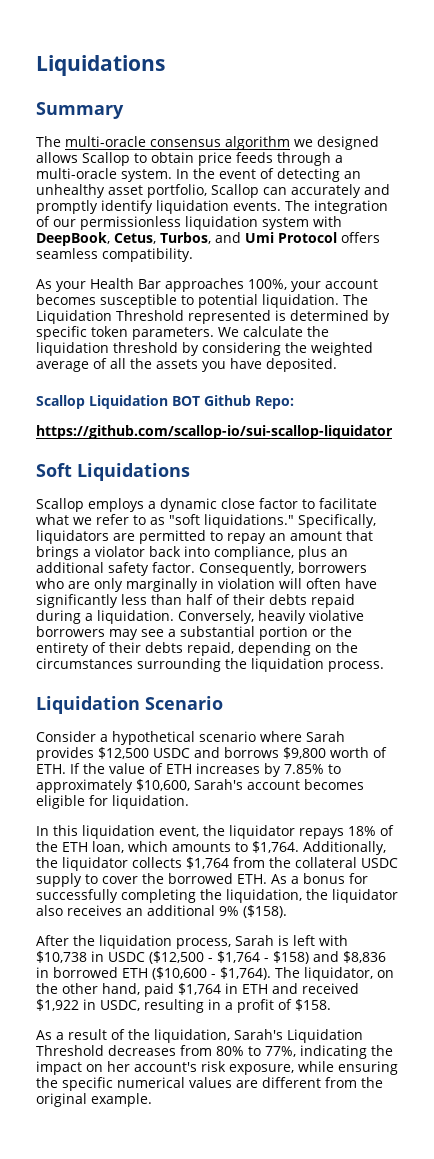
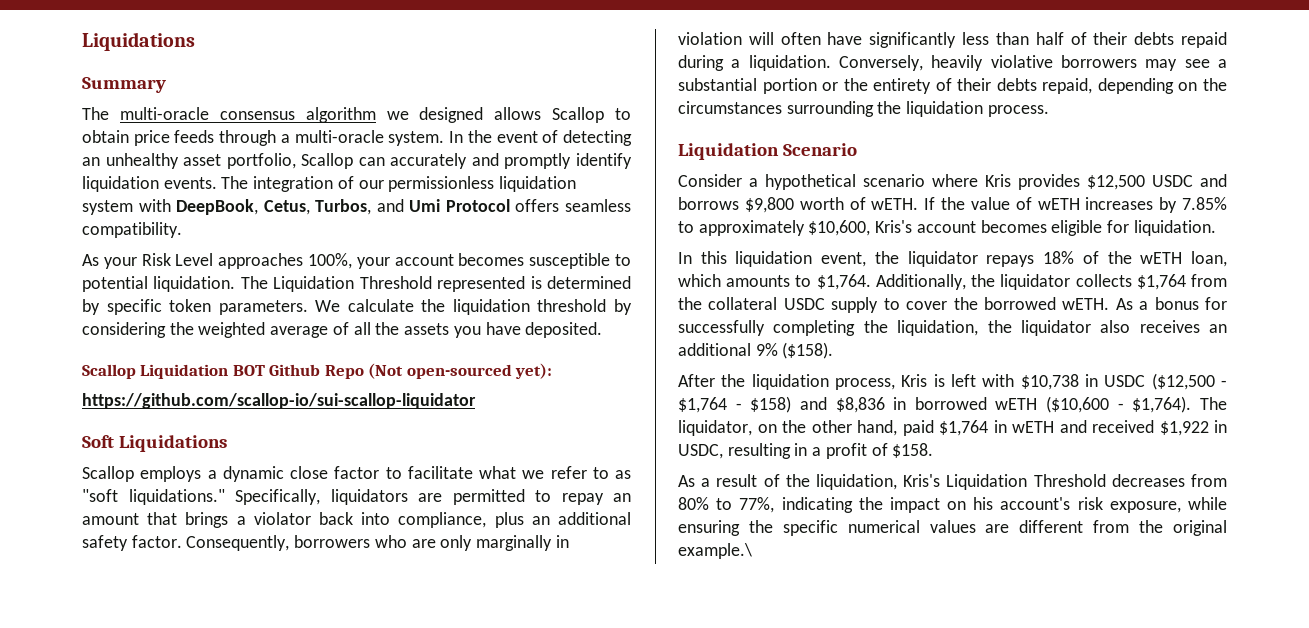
- As your Health Bar approaches 100%, your account becomes susceptible to potential liquidation.
+ As your Risk Level approaches 100%, your account becomes susceptible to potential liquidation.
- Scallop Liquidation BOT Github Repo:
+ Scallop Liquidation BOT Github Repo (Not open-sourced yet):
- Consider a hypothetical scenario where Sarah provides $12,500 USDC and borrows $9,800 worth of ETH. If the value of ETH increases by 7.85% to approximately $10,600, Sarah's account becomes eligible for liquidation.
+ Consider a hypothetical scenario where Kris provides $12,500 USDC and borrows $9,800 worth of wETH. If the value of wETH increases by 7.85% to approximately $10,600, Kris's account becomes eligible for liquidation.
- In this liquidation event, the liquidator repays 18% of the ETH loan, which amounts to $1,764.
+ In this liquidation event, the liquidator repays 18% of the wETH loan, which amounts to $1,764.
- Additionally, the liquidator collects $1,764 from the collateral USDC supply to cover the borrowed ETH. As a bonus for successfully completing the liquidation, the liquidator also receives an additional 9% ($158).
+ Additionally, the liquidator collects $1,764 from the collateral USDC supply to cover the borrowed wETH. As a bonus for successfully completing the liquidation, the liquidator also receives an additional 9% ($158).
- After the liquidation process, Sarah is left with $10,738 in USDC ($12,500 - $1,764 - $158) and $8,836 in borrowed ETH ($10,600 - $1,764).
+ After the liquidation process, Kris is left with $10,738 in USDC ($12,500 - $1,764 - $158) and $8,836 in borrowed wETH ($10,600 - $1,764).
- The liquidator, on the other hand, paid $1,764 in ETH and received $1,922 in USDC, resulting in a profit of $158.
+ The liquidator, on the other hand, paid $1,764 in wETH and received $1,922 in USDC, resulting in a profit of $158.
- As a result of the liquidation, Sarah's Liquidation Threshold decreases from 80% to 77%, indicating the impact on her account's risk exposure, while ensuring the specific numerical values are different from the original example.
+ As a result of the liquidation, Kris's Liquidation Threshold decreases from 80% to 77%, indicating the impact on his account's risk exposure, while ensuring the specific numerical values are different from the original example.\

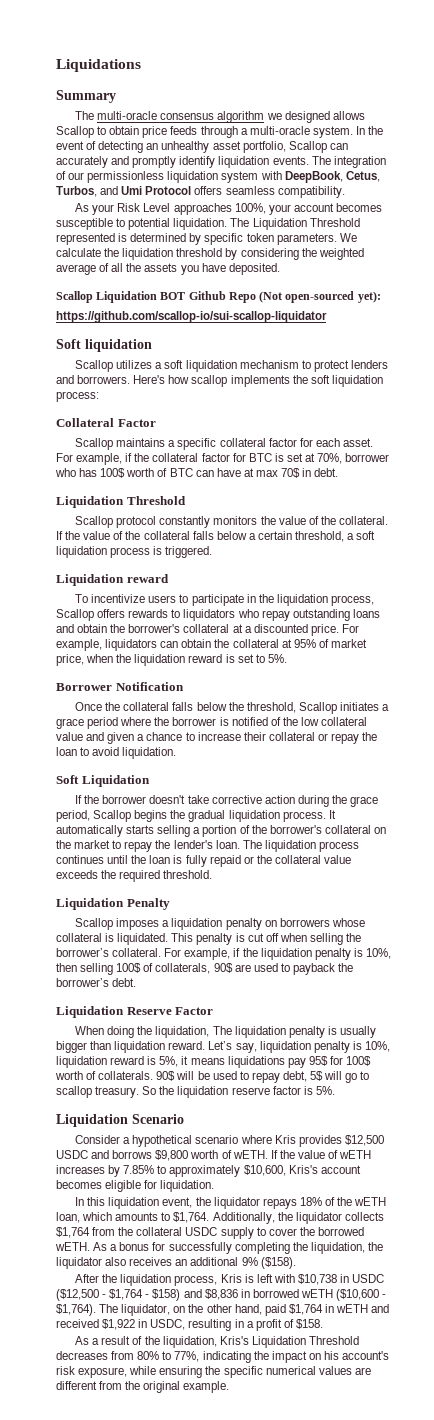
- Soft Liquidations
- Scallop employs a dynamic close factor to facilitate what we refer to as "soft liquidations." Specifically, liquidators are permitted to repay an amount that brings a violator back into compliance, plus an additional safety factor. Consequently, borrowers who are only marginally in violation will often have significantly less than half of their debts repaid during a liquidation. Conversely, heavily violative borrowers may see a substantial portion or the entirety of their debts repaid, depending on the circumstances surrounding the liquidation process.
+ Soft liquidation
+ Scallop utilizes a soft liquidation mechanism to protect lenders and borrowers. Here's how scallop implements the soft liquidation process:
+ Collateral Factor
+ Scallop maintains a specific collateral factor for each asset. For example, if the collateral factor for BTC is set at 70%, borrower who has 100$ worth of BTC can have at max 70$ in debt.
+ Liquidation Threshold
+ Scallop protocol constantly monitors the value of the collateral. If the value of the collateral falls below a certain threshold, a soft liquidation process is triggered.
+ Liquidation reward
+ To incentivize users to participate in the liquidation process, Scallop offers rewards to liquidators who repay outstanding loans and obtain the borrower's collateral at a discounted price. For example, liquidators can obtain the collateral at 95% of market price, when the liquidation reward is set to 5%.
+ Borrower Notification
+ Once the collateral falls below the threshold, Scallop initiates a grace period where the borrower is notified of the low collateral value and given a chance to increase their collateral or repay the loan to avoid liquidation.
+ Soft Liquidation
+ If the borrower doesn't take corrective action during the grace period, Scallop begins the gradual liquidation process. It automatically starts selling a portion of the borrower's collateral on the market to repay the lender's loan. The liquidation process continues until the loan is fully repaid or the collateral value exceeds the required threshold.
+ Liquidation Penalty
+ Scallop imposes a liquidation penalty on borrowers whose collateral is liquidated. This penalty is cut off when selling the borrower’s collateral. For example, if the liquidation penalty is 10%, then selling 100$ of collaterals, 90$ are used to payback the borrower’s debt.
+ Liquidation Reserve Factor
+ When doing the liquidation, The liquidation penalty is usually bigger than liquidation reward. Let’s say, liquidation penalty is 10%, liquidation reward is 5%, it means liquidations pay 95$ for 100$ worth of collaterals. 90$ will be used to repay debt, 5$ will go to scallop treasury. So the liquidation reserve factor is 5%.
- As a result of the liquidation, Kris's Liquidation Threshold decreases from 80% to 77%, indicating the impact on his account's risk exposure, while ensuring the specific numerical values are different from the original example.\
+ As a result of the liquidation, Kris's Liquidation Threshold decreases from 80% to 77%, indicating the impact on his account's risk exposure, while ensuring the specific numerical values are different from the original example.

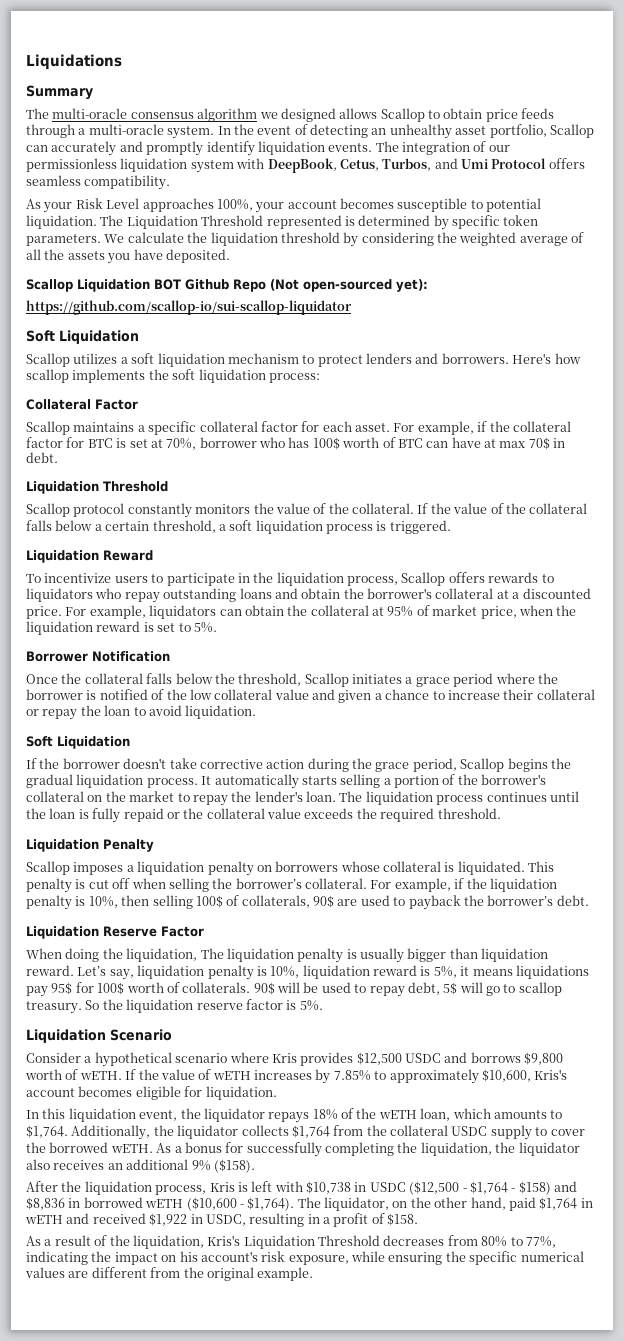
  https://github.com/scallop-io/sui-scallop-liquidator
- Soft liquidation
+ Soft Liquidation
- Liquidation reward
+ Liquidation Reward

